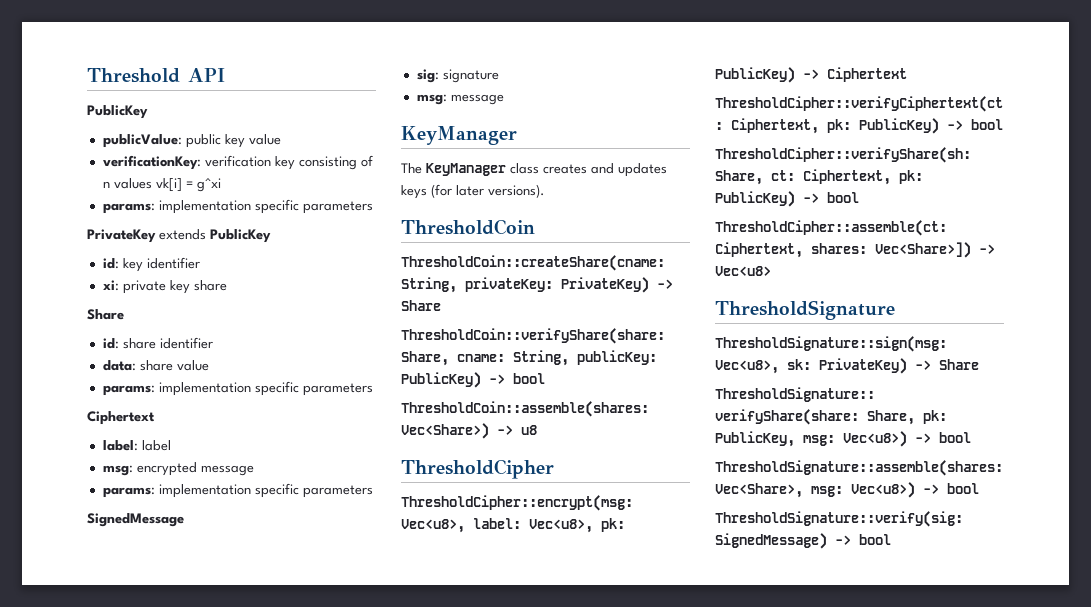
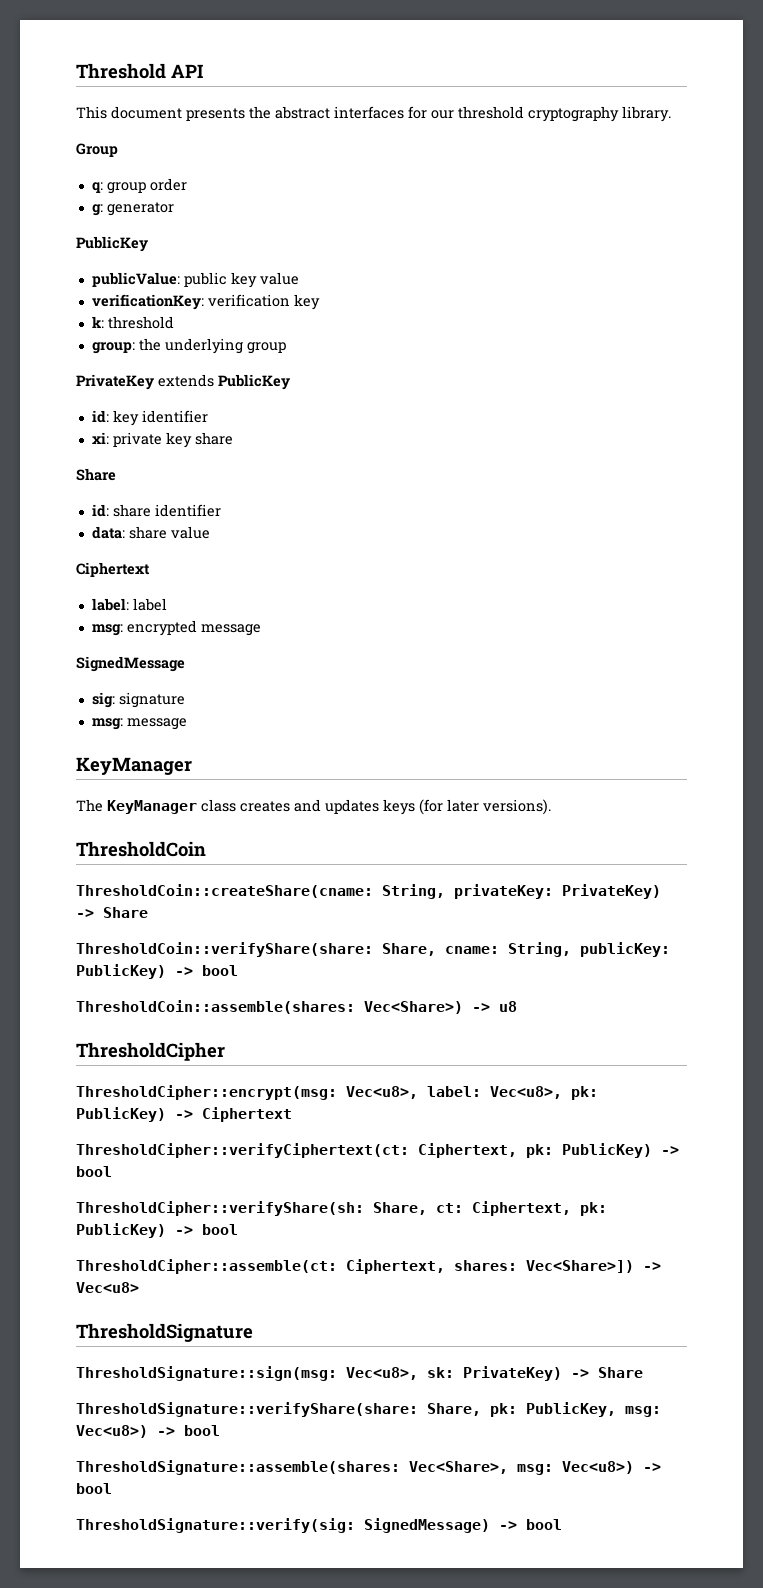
+ This document presents the abstract interfaces for our threshold cryptography library.
+ Group
+ q: group order
+ g: generator
- verificationKey: verification key consisting of n values vk[i] = g^xi
- params: implementation specific parameters
+ verificationKey: verification key
+ k: threshold
+ group: the underlying group
  data: share value
- params: implementation specific parameters
  msg: encrypted message
- params: implementation specific parameters

